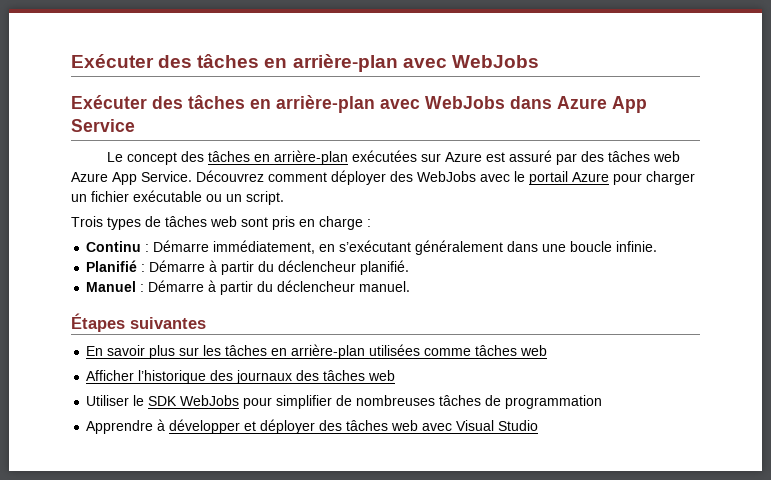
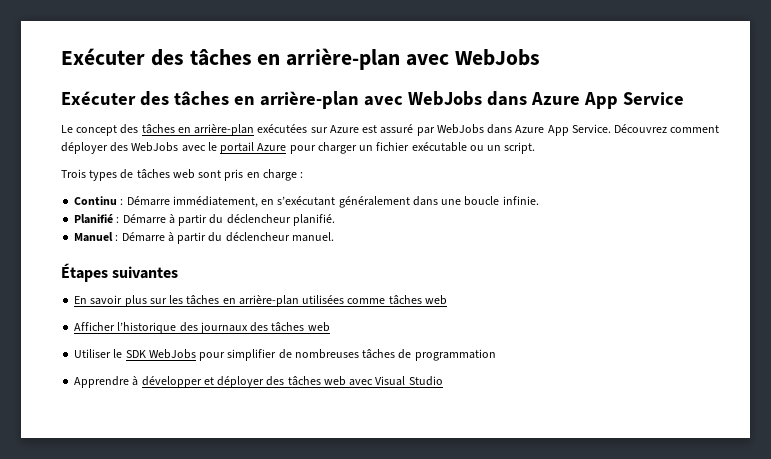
- Le concept des tâches en arrière-plan exécutées sur Azure est assuré par des tâches web Azure App Service.
+ Le concept des tâches en arrière-plan exécutées sur Azure est assuré par WebJobs dans Azure App Service.

